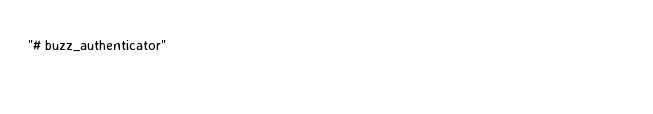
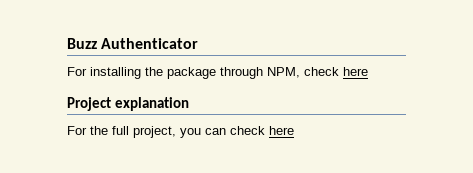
- "# buzz_authenticator"
+ Buzz Authenticator
+ For installing the package through NPM, check here
+ Project explanation
+ For the full project, you can check here

